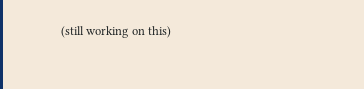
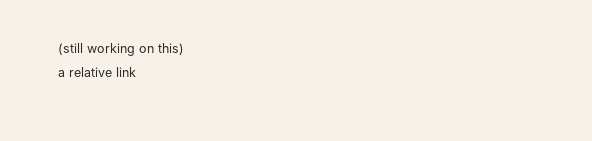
+ a relative link

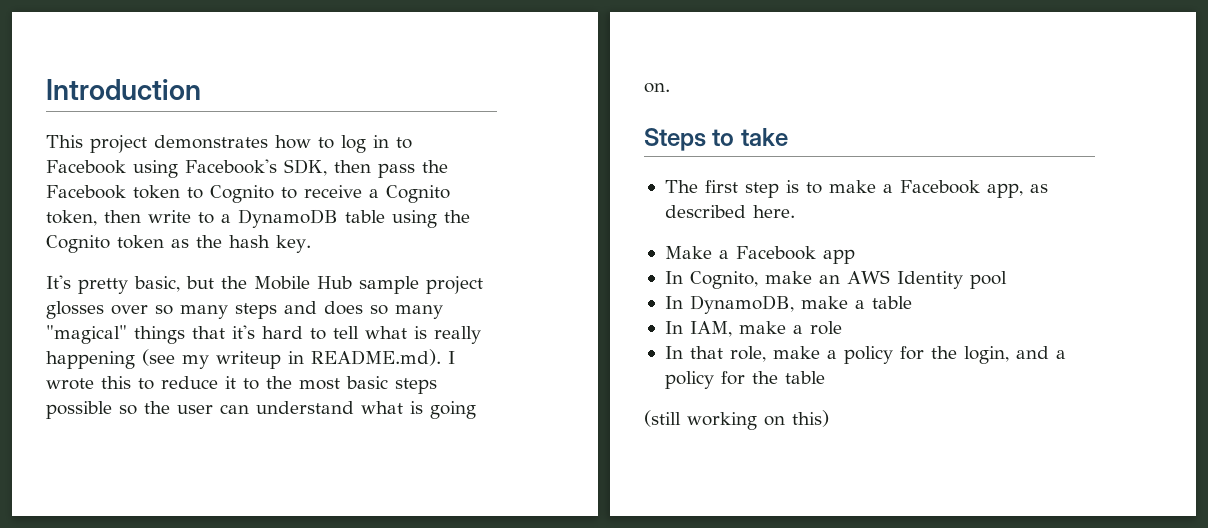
+ Introduction
+ This project demonstrates how to log in to Facebook using Facebook's SDK, then pass the Facebook token to Cognito to receive a Cognito token, then write to a DynamoDB table using the Cognito token as the hash key.
+ It's pretty basic, but the Mobile Hub sample project glosses over so many steps and does so many "magical" things that it's hard to tell what is really happening (see my writeup in README.md). I wrote this to reduce it to the most basic steps possible so the user can understand what is going on.
+ Steps to take
+ The first step is to make a Facebook app, as described here.
+ Make a Facebook app
+ In Cognito, make an AWS Identity pool
+ In DynamoDB, make a table
+ In IAM, make a role
+ In that role, make a policy for the login, and a policy for the table
- a relative link

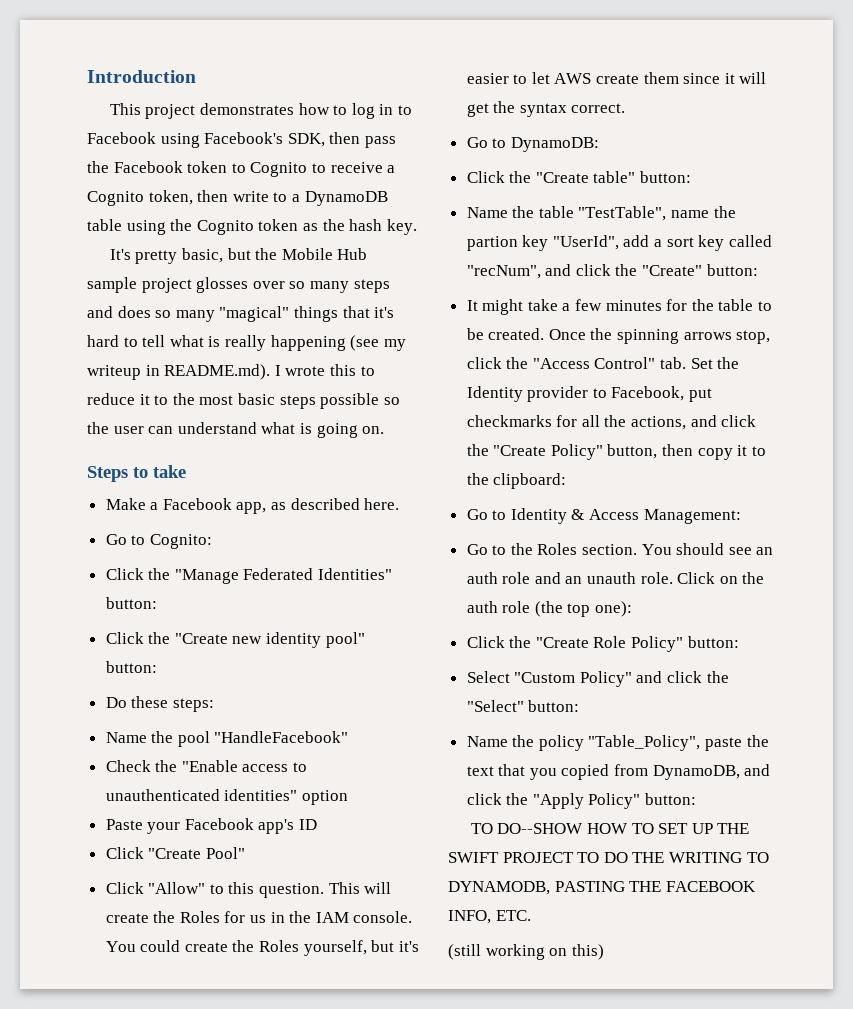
- The first step is to make a Facebook app, as described here.
+ Make a Facebook app, as described here.
- Make a Facebook app
- In Cognito, make an AWS Identity pool
- In DynamoDB, make a table
- In IAM, make a role
- In that role, make a policy for the login, and a policy for the table
+ Go to Cognito:
+ Click the "Manage Federated Identities" button:
+ Click the "Create new identity pool" button:
+ Do these steps:
+ Name the pool "HandleFacebook"
+ Check the "Enable access to unauthenticated identities" option
+ Paste your Facebook app's ID
+ Click "Create Pool"
+ Click "Allow" to this question. This will create the Roles for us in the IAM console. You could create the Roles yourself, but it's easier to let AWS create them since it will get the syntax correct.
+ Go to DynamoDB:
+ Click the "Create table" button:
+ Name the table "TestTable", name the partion key "UserId", add a sort key called "recNum", and click the "Create" button:
+ It might take a few minutes for the table to be created. Once the spinning arrows stop, click the "Access Control" tab. Set the Identity provider to Facebook, put checkmarks for all the actions, and click the "Create Policy" button, then copy it to the clipboard:
+ Go to Identity & Access Management:
+ Go to the Roles section. You should see an auth role and an unauth role. Click on the auth role (the top one):
+ Click the "Create Role Policy" button:
+ Select "Custom Policy" and click the "Select" button:
+ Name the policy "Table_Policy", paste the text that you copied from DynamoDB, and click the "Apply Policy" button:
+ TO DO--SHOW HOW TO SET UP THE SWIFT PROJECT TO DO THE WRITING TO DYNAMODB, PASTING THE FACEBOOK INFO, ETC.

